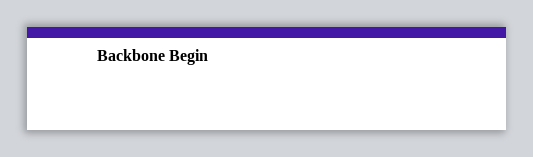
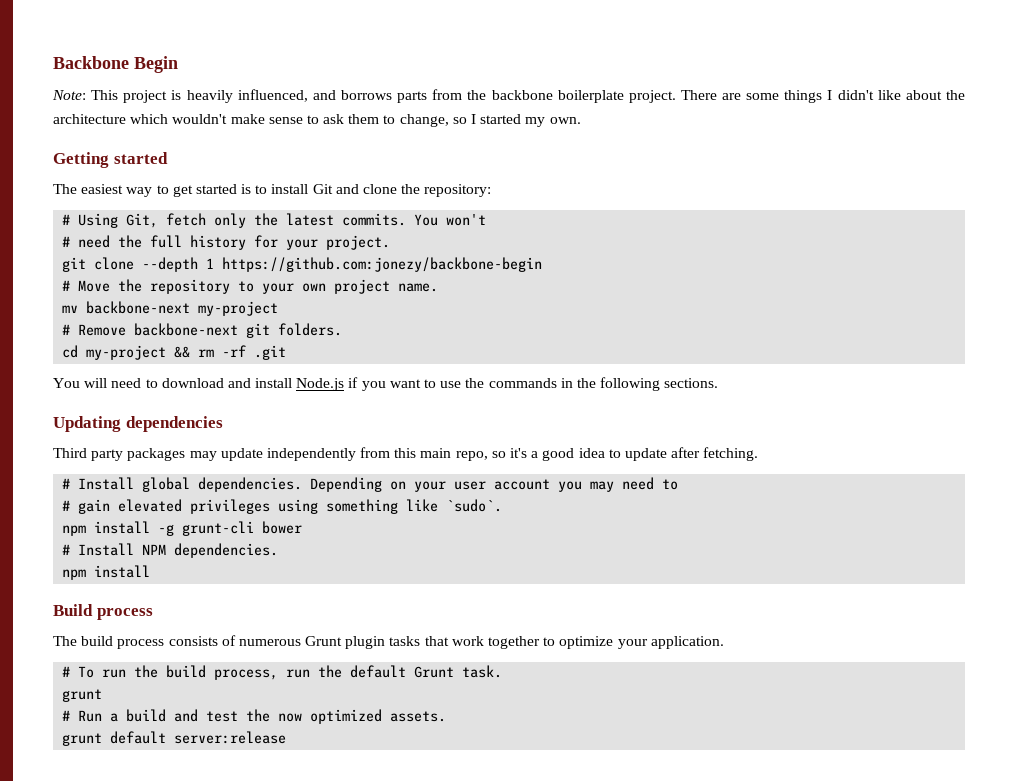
+ Note: This project is heavily influenced, and borrows parts from the backbone boilerplate project. There are some things I didn't like about the architecture which wouldn't make sense to ask them to change, so I started my own.
+ Getting started
+ The easiest way to get started is to install Git and clone the repository:
+ # Using Git, fetch only the latest commits. You won't
+ # need the full history for your project.
+ git clone --depth 1 https://github.com:jonezy/backbone-begin
+ # Move the repository to your own project name.
+ mv backbone-next my-project
+ # Remove backbone-next git folders.
+ cd my-project && rm -rf .git
+ You will need to download and install Node.js if you want to use the commands in the following sections.
+ Updating dependencies
+ Third party packages may update independently from this main repo, so it's a good idea to update after fetching.
+ # Install global dependencies. Depending on your user account you may need to
+ # gain elevated privileges using something like `sudo`.
+ npm install -g grunt-cli bower
+ # Install NPM dependencies.
+ npm install
+ Build process
+ The build process consists of numerous Grunt plugin tasks that work together to optimize your application.
+ # To run the build process, run the default Grunt task.
+ grunt
+ # Run a build and test the now optimized assets.
+ grunt default server:release

